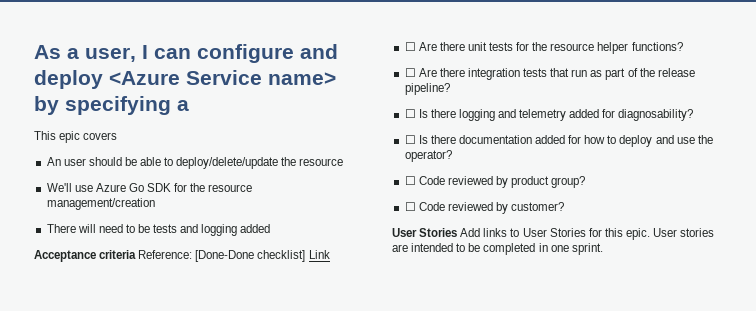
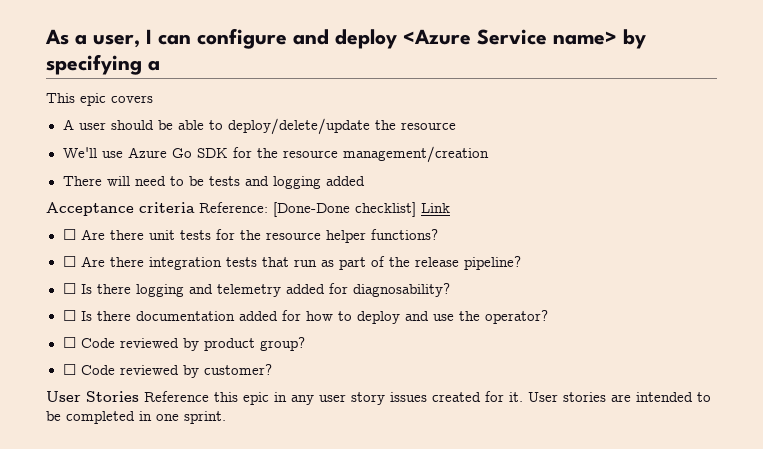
- An user should be able to deploy/delete/update the resource
+ A user should be able to deploy/delete/update the resource
- User Stories Add links to User Stories for this epic.
+ User Stories Reference this epic in any user story issues created for it.

